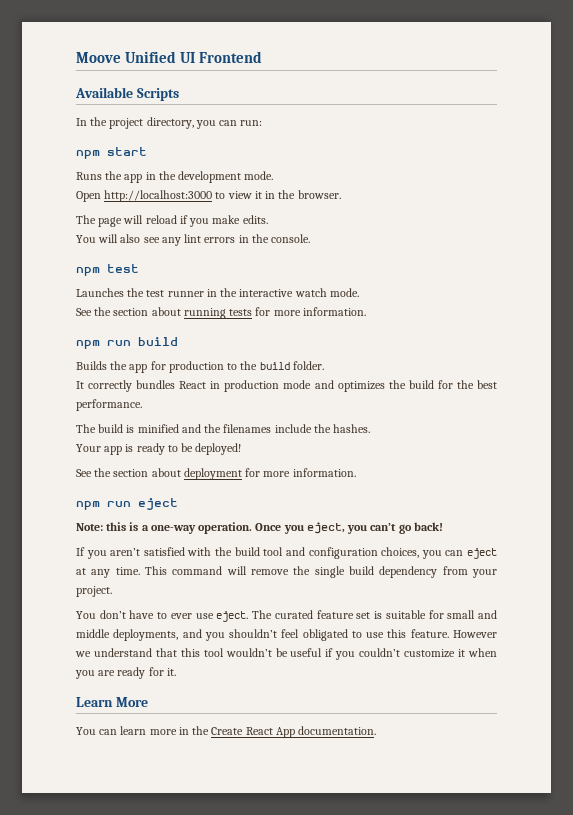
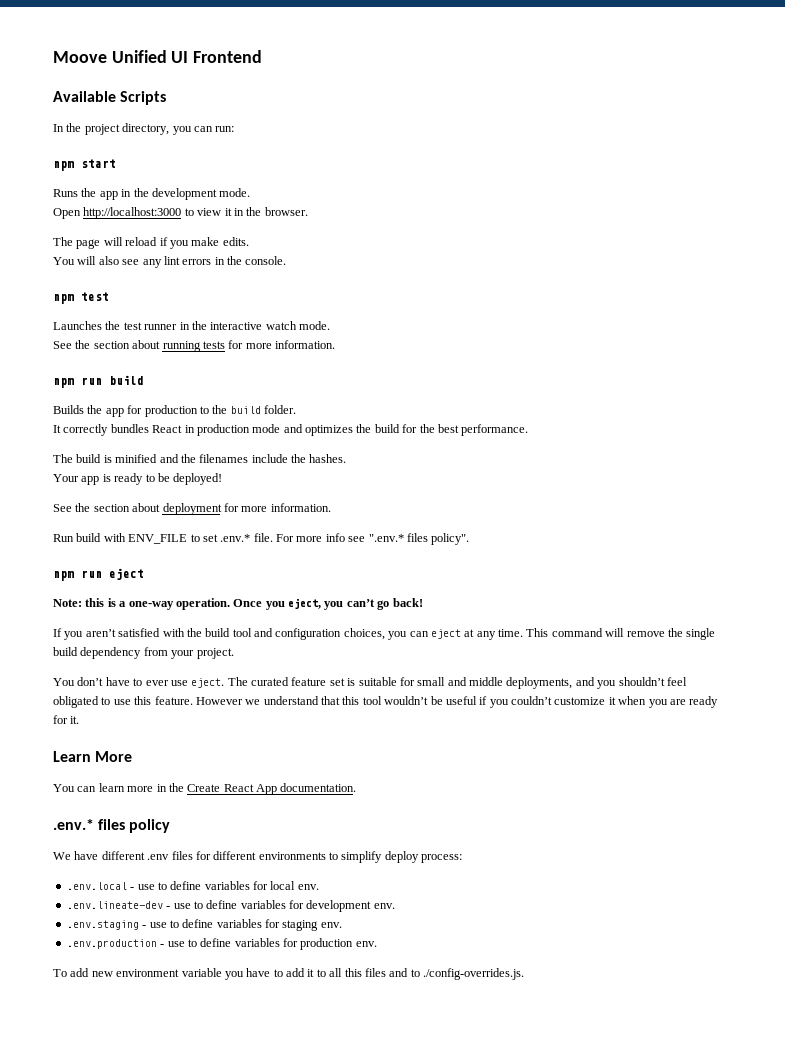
+ Run build with ENV_FILE to set .env.* file. For more info see ".env.* files policy".
+ .env.* files policy
+ We have different .env files for different environments to simplify deploy process:
+ .env.local - use to define variables for local env.
+ .env.lineate-dev - use to define variables for development env.
+ .env.staging - use to define variables for staging env.
+ .env.production - use to define variables for production env.
+ To add new environment variable you have to add it to all this files and to ./config-overrides.js.

